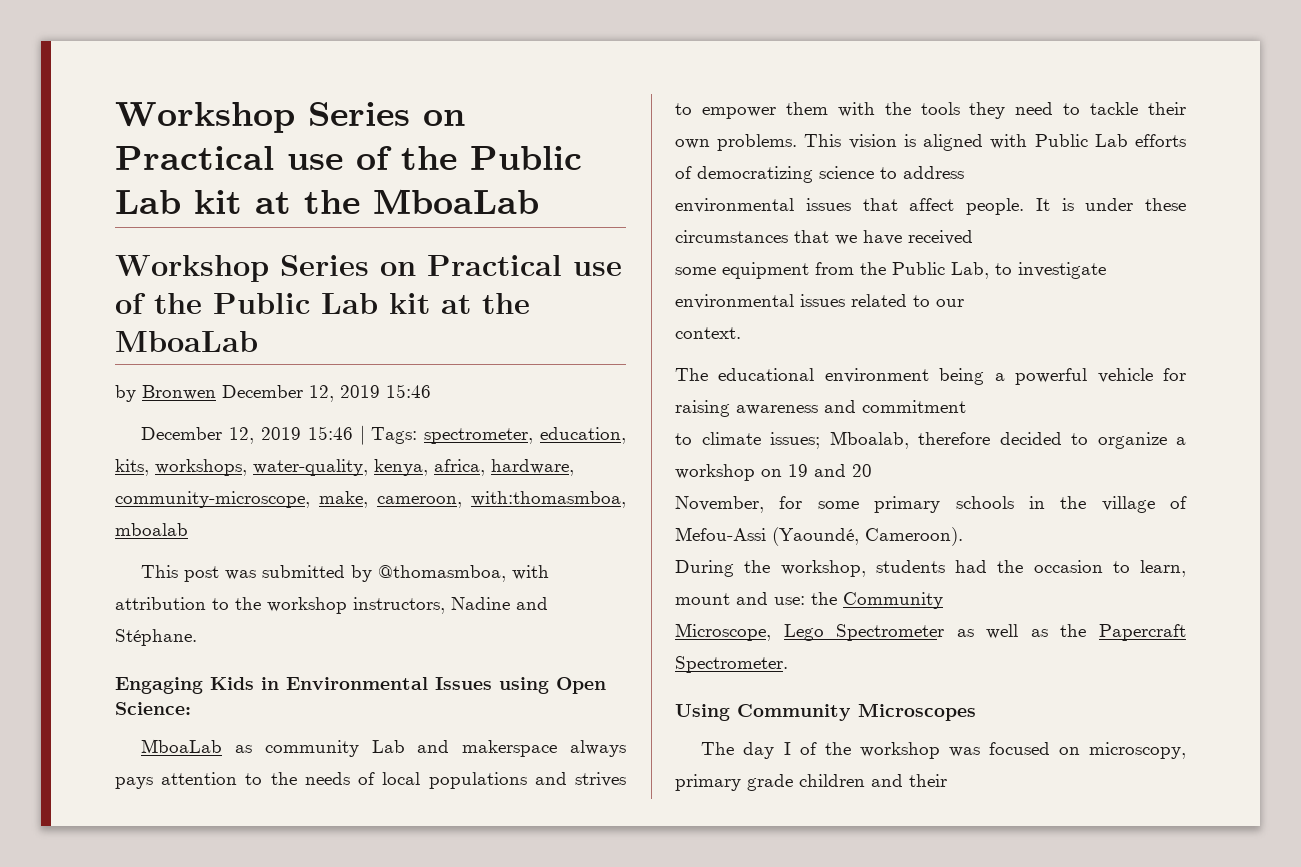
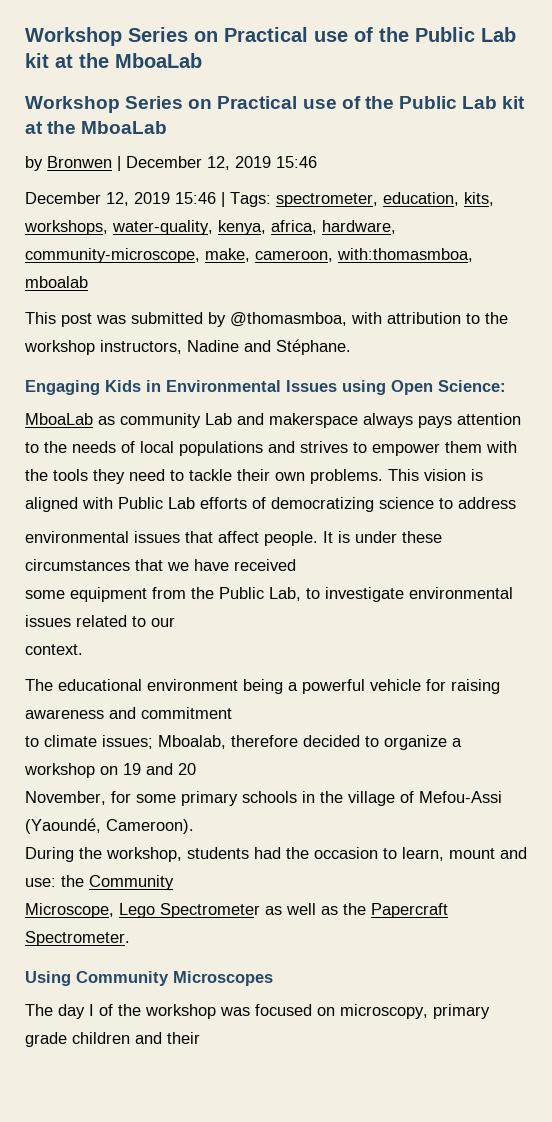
- by Bronwen December 12, 2019 15:46
+ by Bronwen | December 12, 2019 15:46

